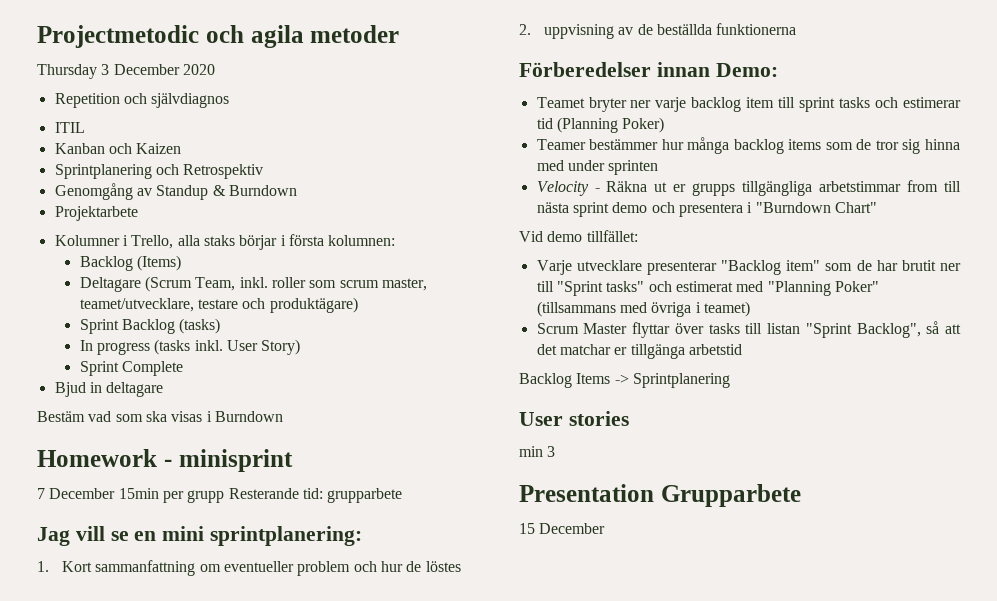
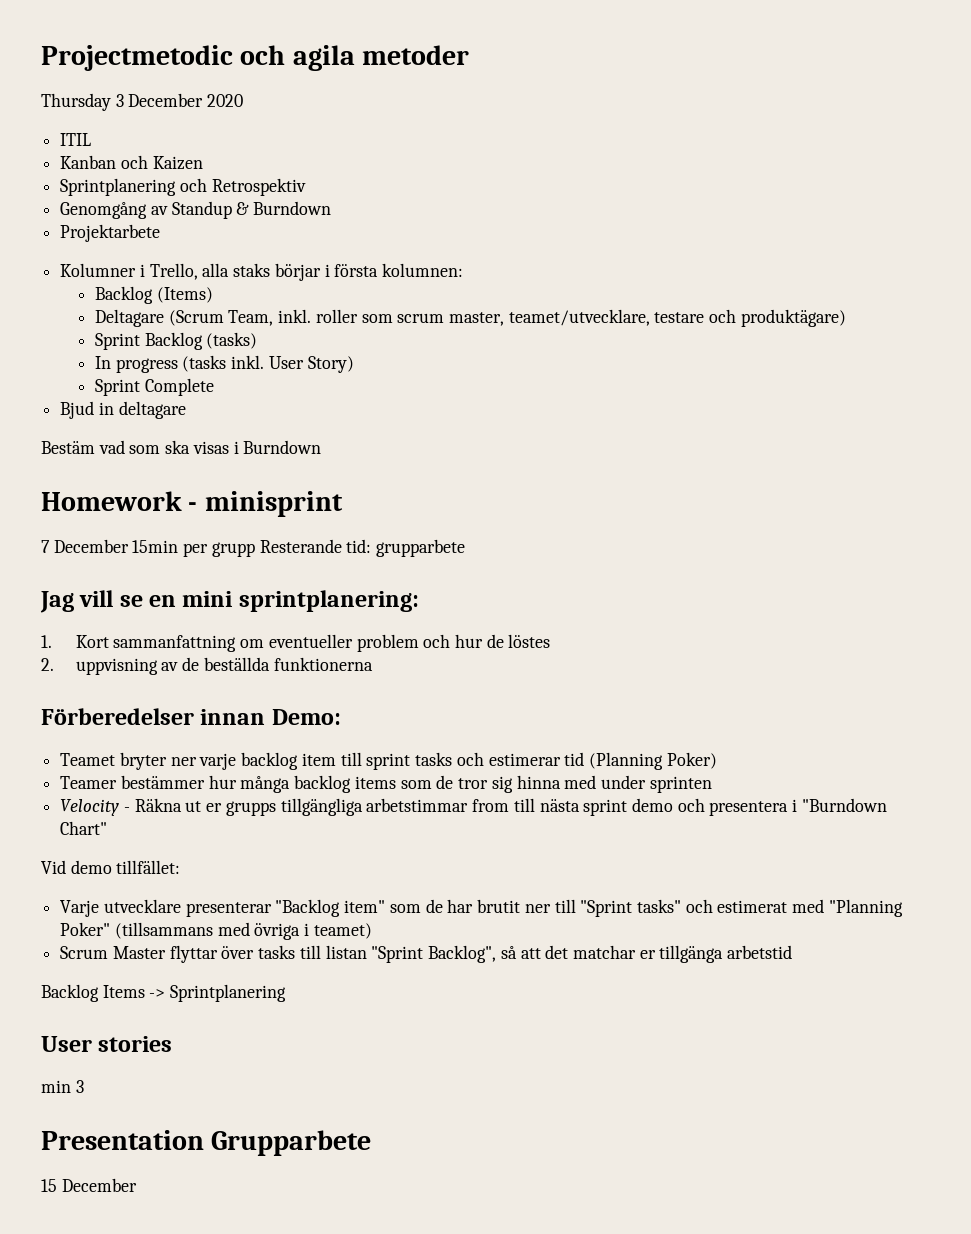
- Repetition och självdiagnos

